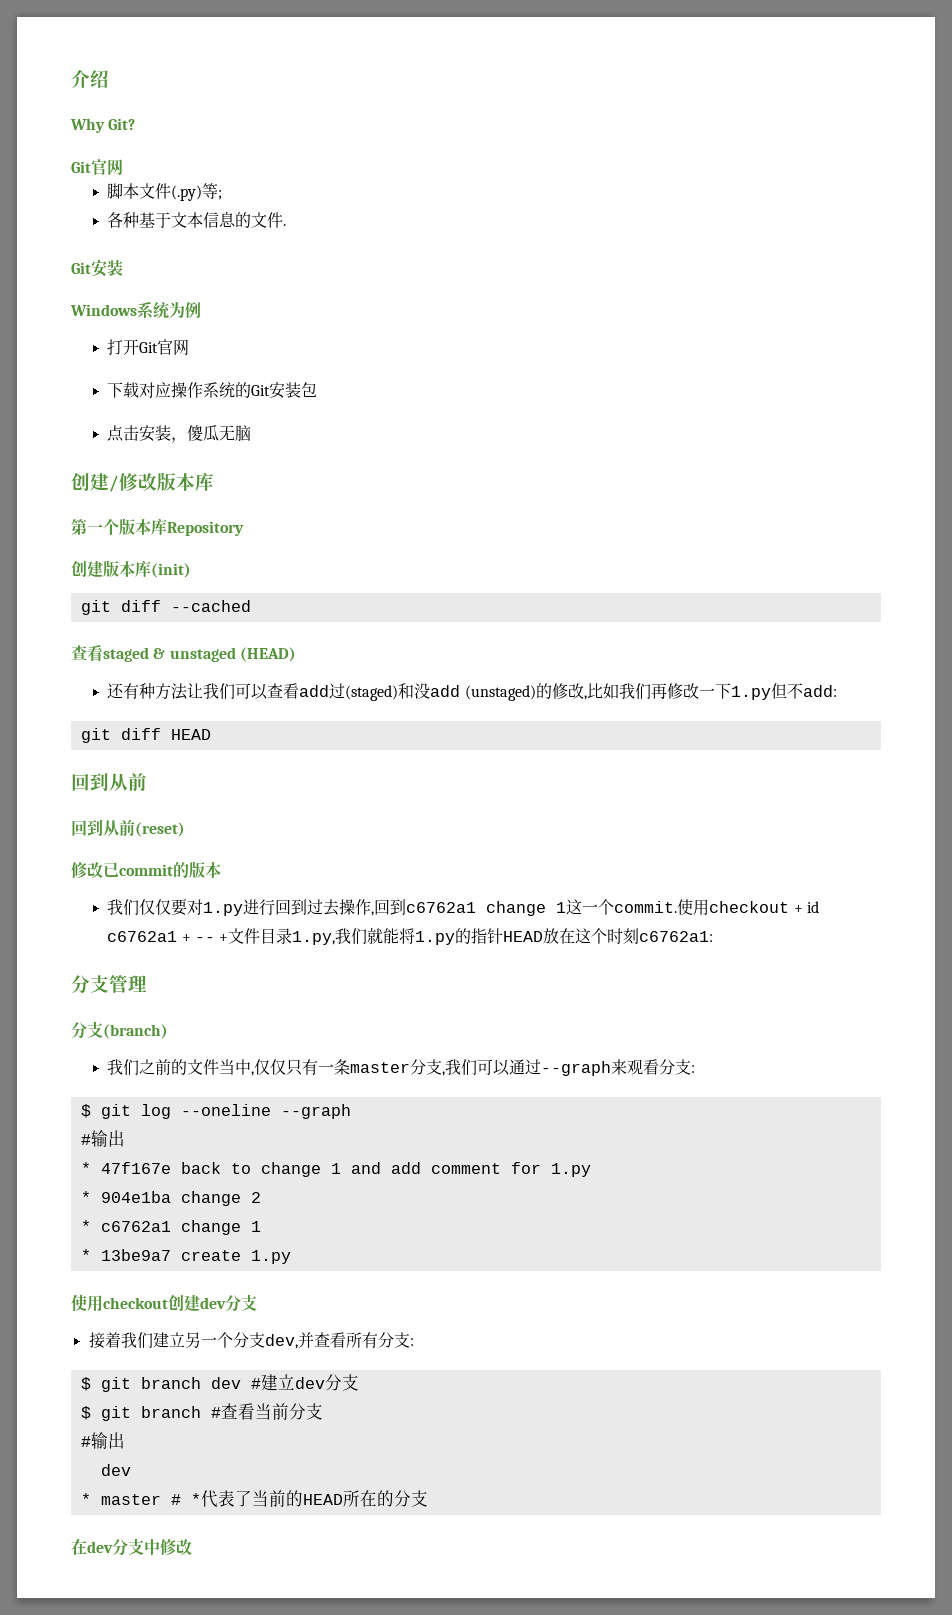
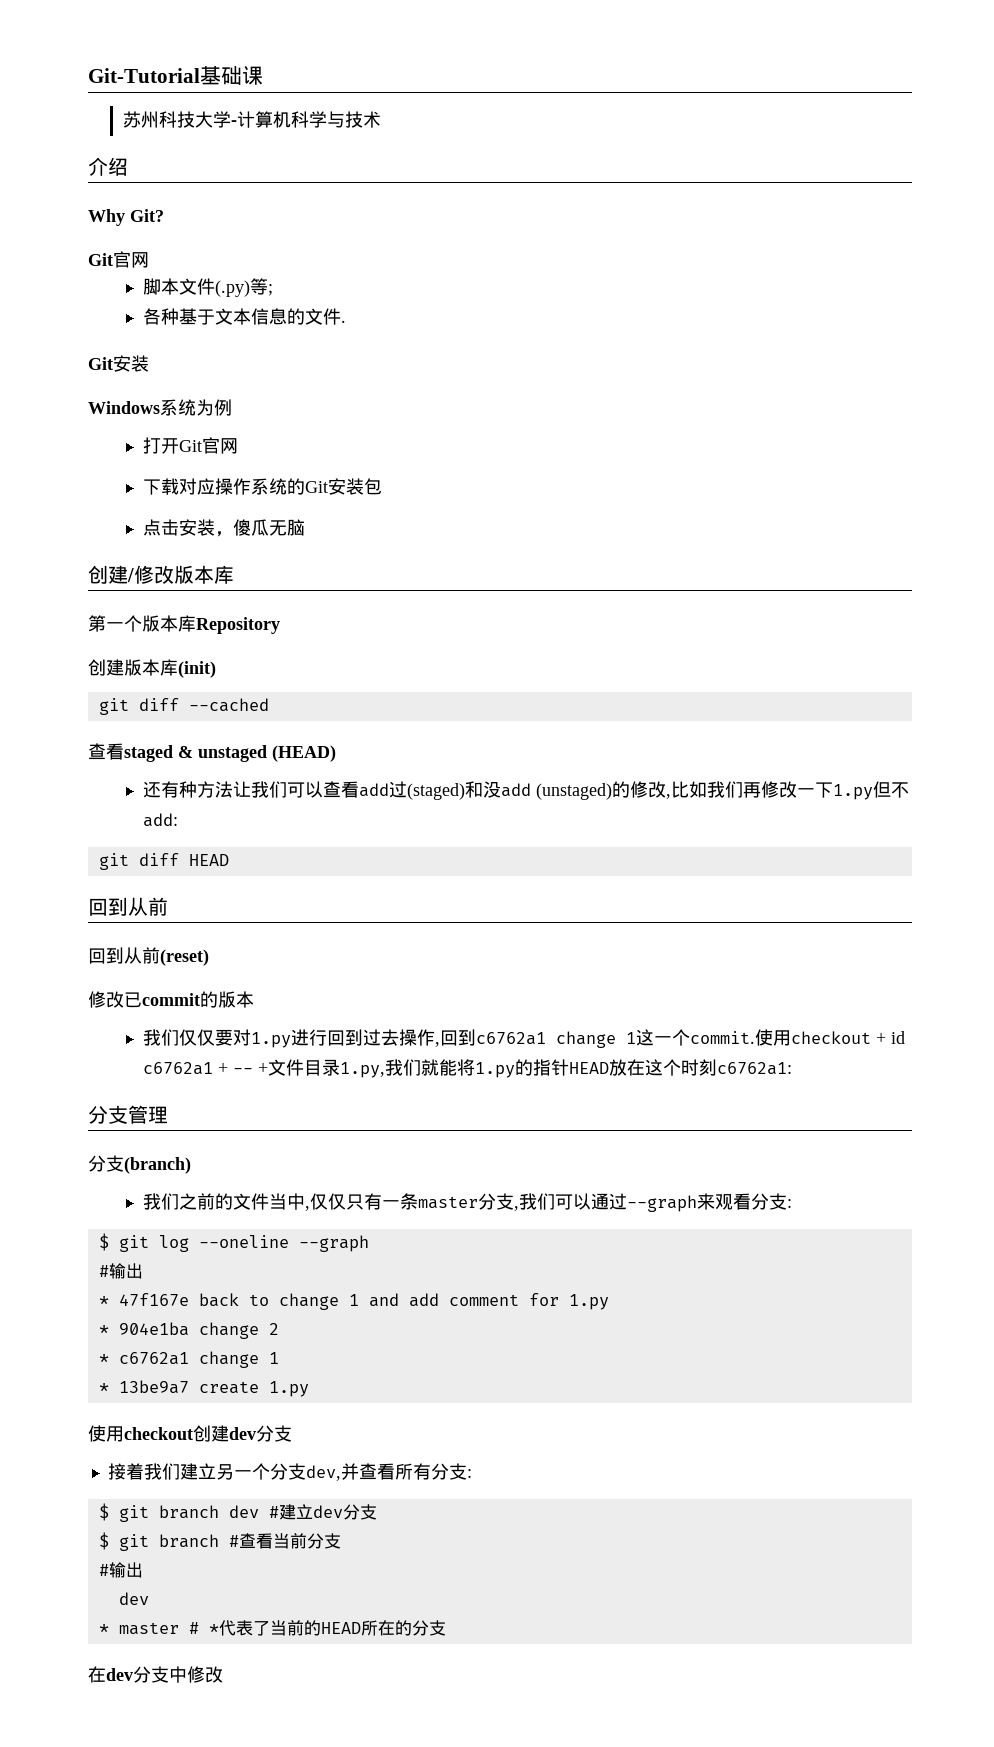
+ Git-Tutorial基础课
+ 苏州科技大学-计算机科学与技术

